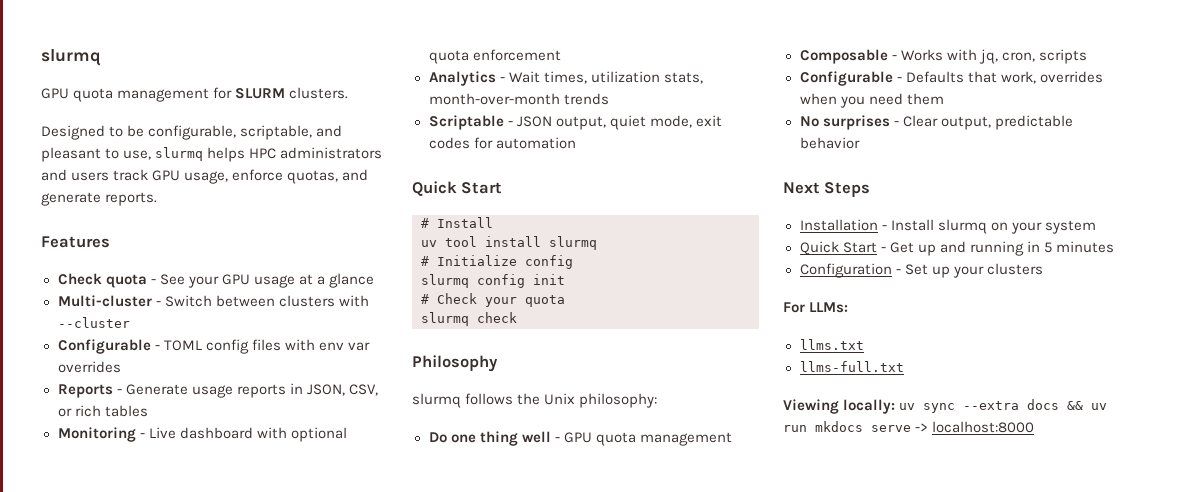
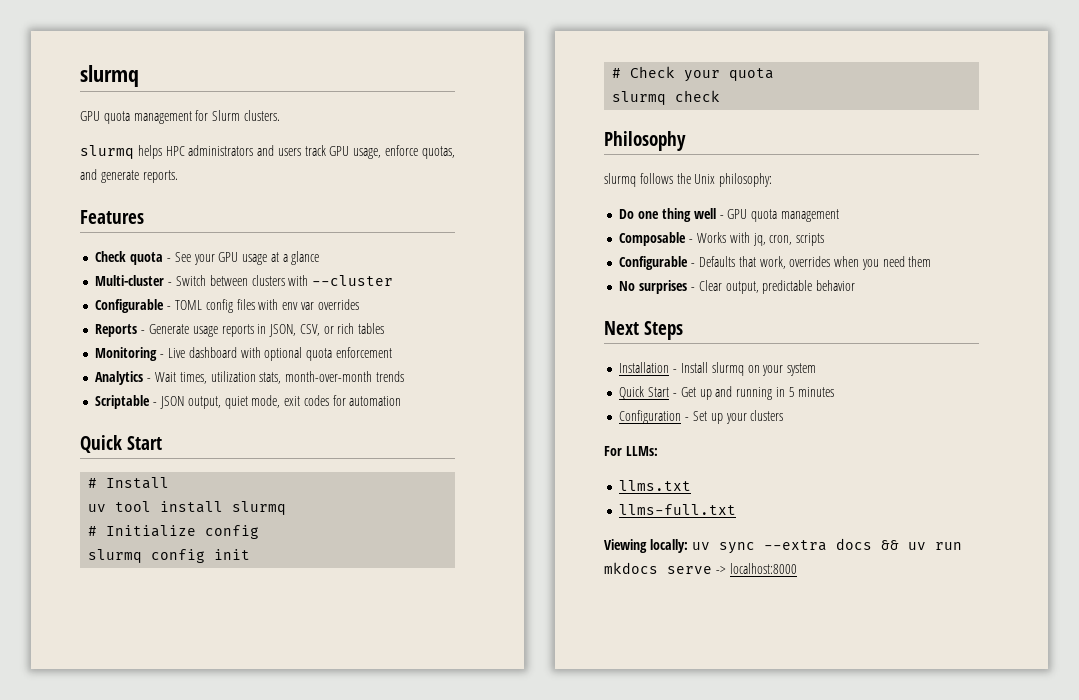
- GPU quota management for SLURM clusters.
+ GPU quota management for Slurm clusters.
- Designed to be configurable, scriptable, and pleasant to use, slurmq helps HPC administrators and users track GPU usage, enforce quotas, and generate reports.
+ slurmq helps HPC administrators and users track GPU usage, enforce quotas, and generate reports.

